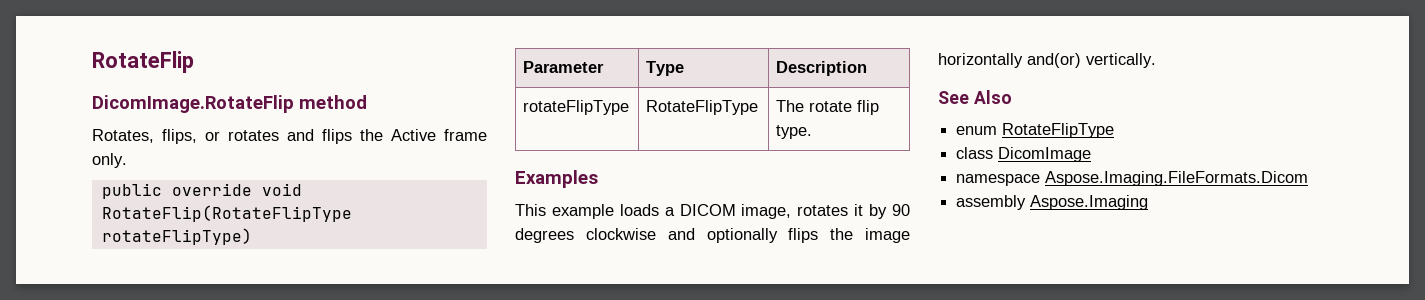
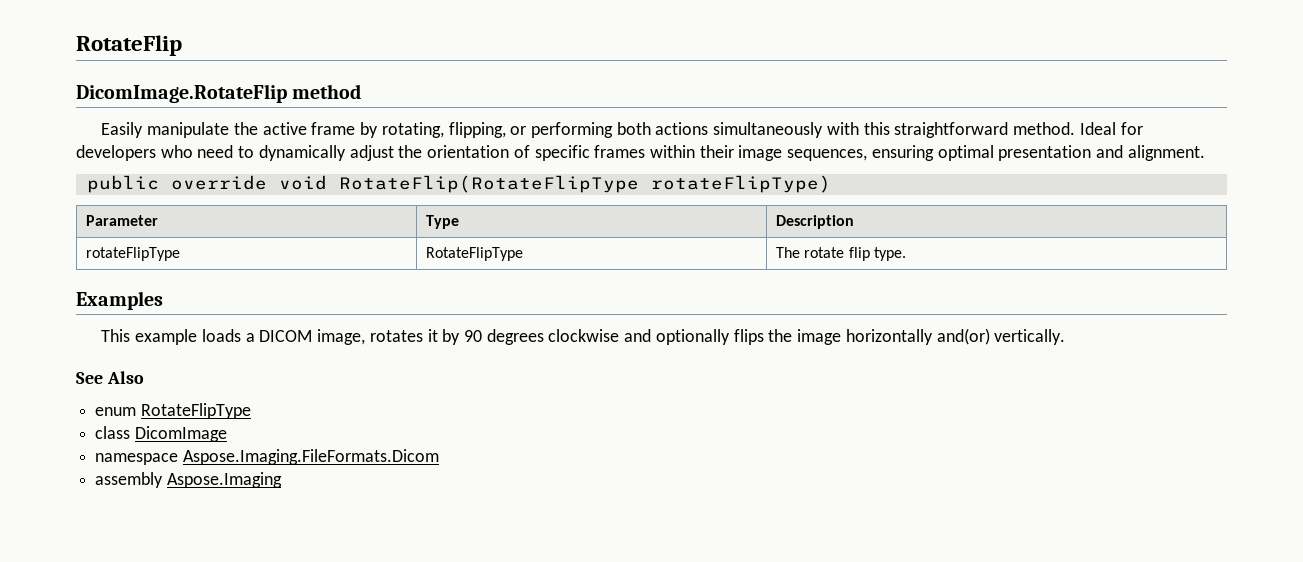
- Rotates, flips, or rotates and flips the Active frame only.
+ Easily manipulate the active frame by rotating, flipping, or performing both actions simultaneously with this straightforward method. Ideal for developers who need to dynamically adjust the orientation of specific frames within their image sequences, ensuring optimal presentation and alignment.

